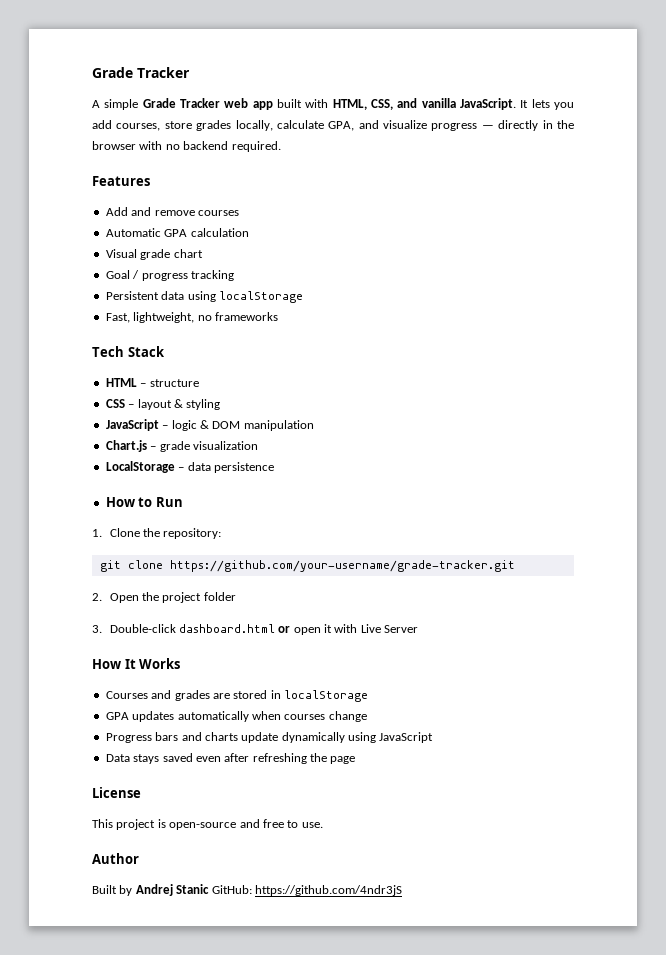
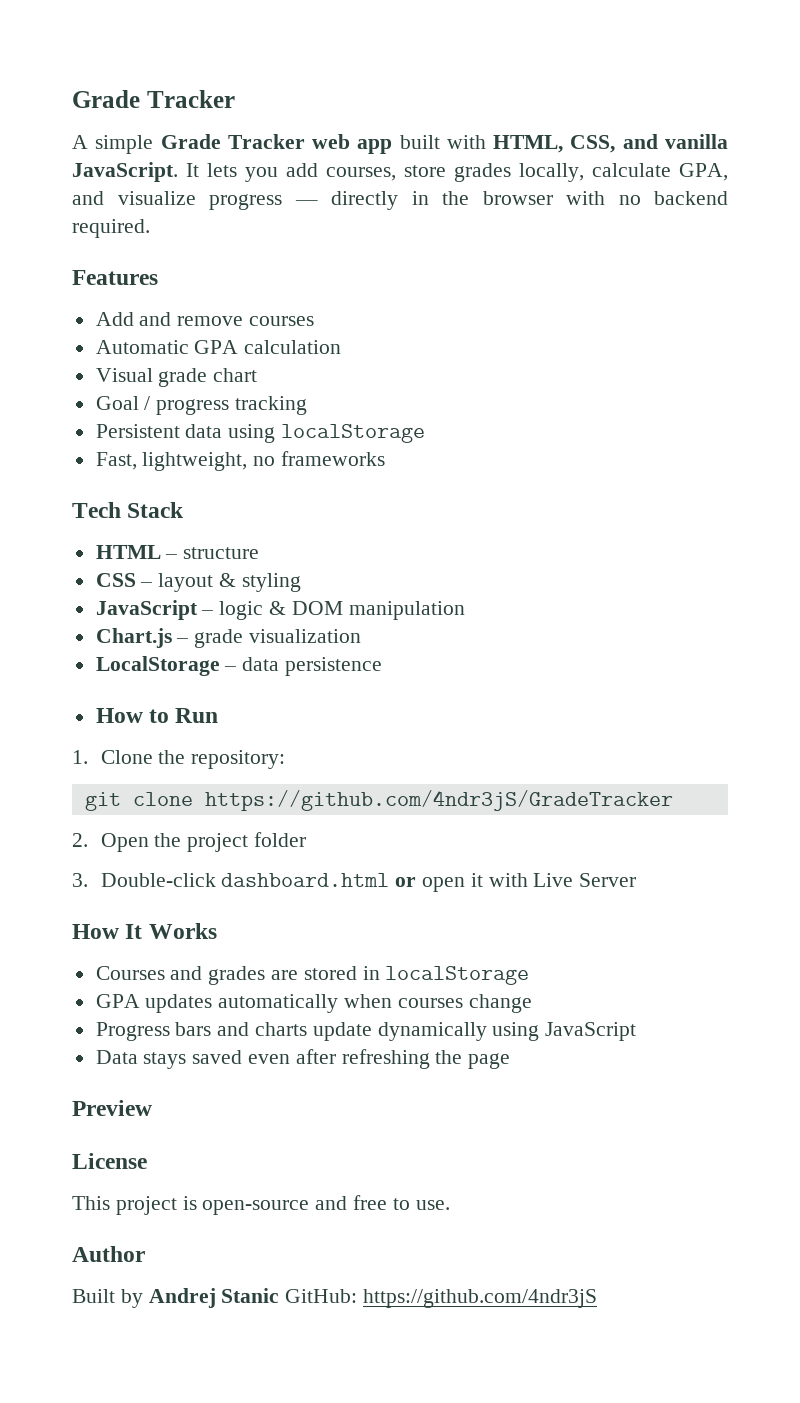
- git clone https://github.com/your-username/grade-tracker.git
+ git clone https://github.com/4ndr3jS/GradeTracker
+ Preview

